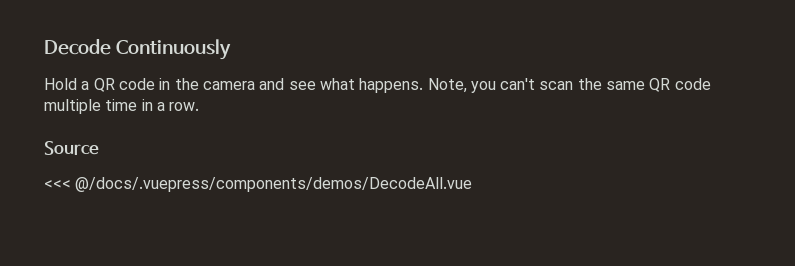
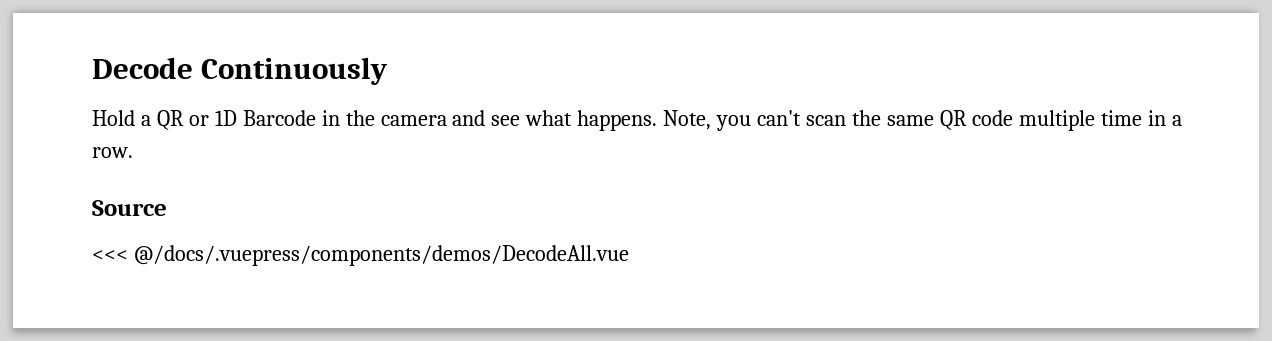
- Hold a QR code in the camera and see what happens.
+ Hold a QR or 1D Barcode in the camera and see what happens.

